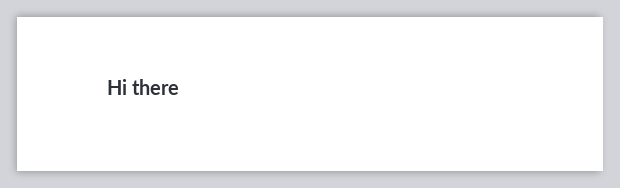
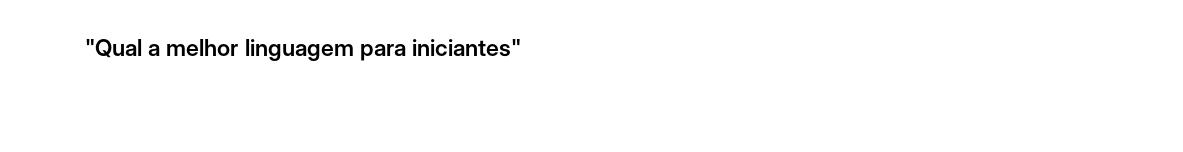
- Hi there
+ "Qual a melhor linguagem para iniciantes"

